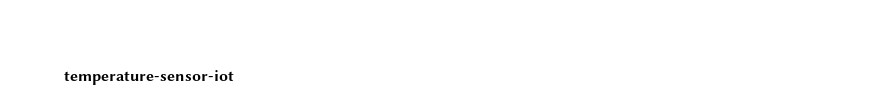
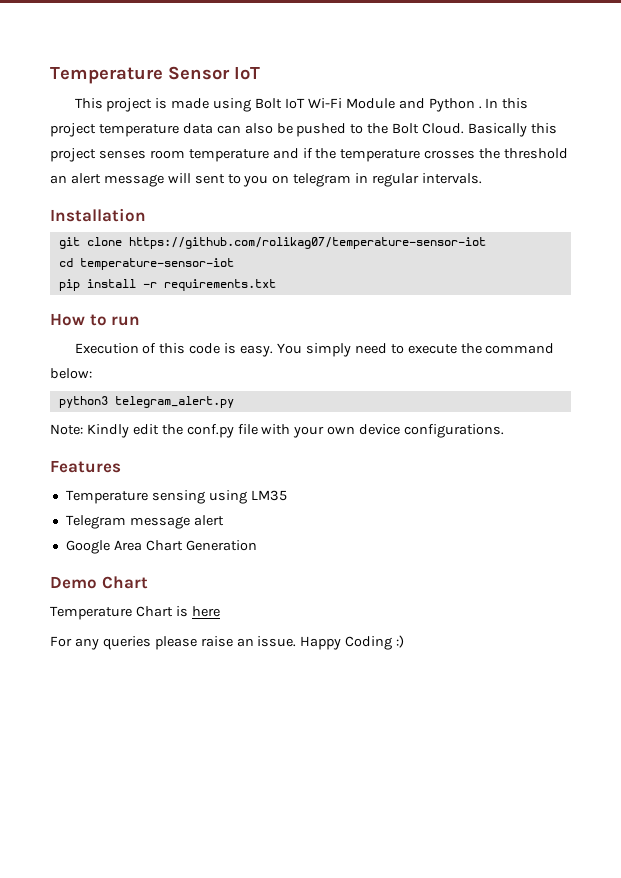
- temperature-sensor-iot
+ Temperature Sensor IoT
+ This project is made using Bolt IoT Wi-Fi Module and Python . In this project temperature data can also be pushed to the Bolt Cloud. Basically this project senses room temperature and if the temperature crosses the threshold an alert message will sent to you on telegram in regular intervals.
+ Installation
+ git clone https://github.com/rolikag07/temperature-sensor-iot
+ cd temperature-sensor-iot
+ pip install -r requirements.txt
+ How to run
+ Execution of this code is easy. You simply need to execute the command below:
+ python3 telegram_alert.py
+ Note: Kindly edit the conf.py file with your own device configurations.
+ Features
+ Temperature sensing using LM35
+ Telegram message alert
+ Google Area Chart Generation
+ Demo Chart
+ Temperature Chart is here
+ For any queries please raise an issue. Happy Coding :)

